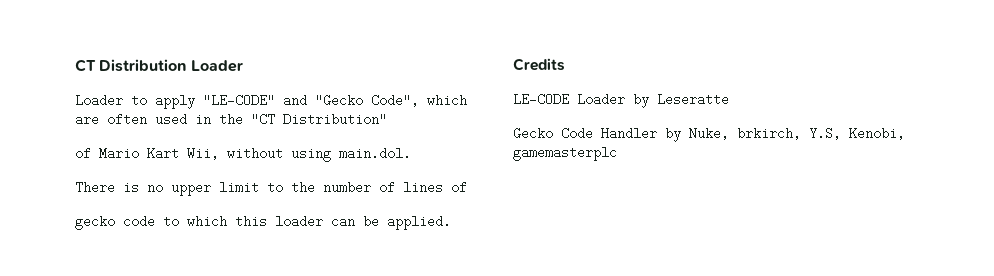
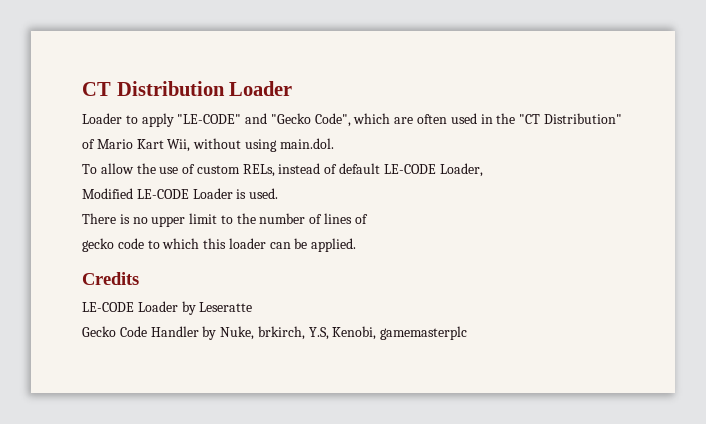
+ To allow the use of custom RELs, instead of default LE-CODE Loader,
+ Modified LE-CODE Loader is used.

